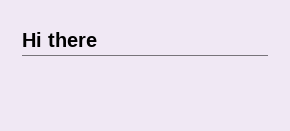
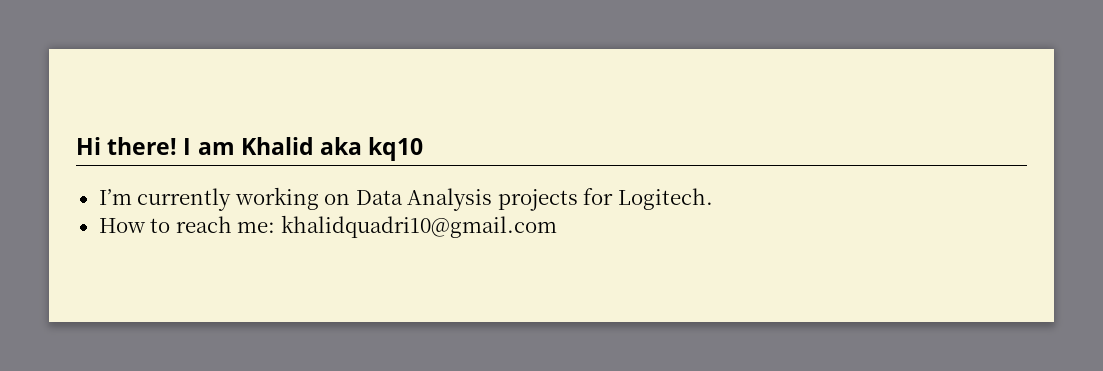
- Hi there
+ Hi there! I am Khalid aka kq10
+ I’m currently working on Data Analysis projects for Logitech.
+ How to reach me: khalidquadri10@gmail.com

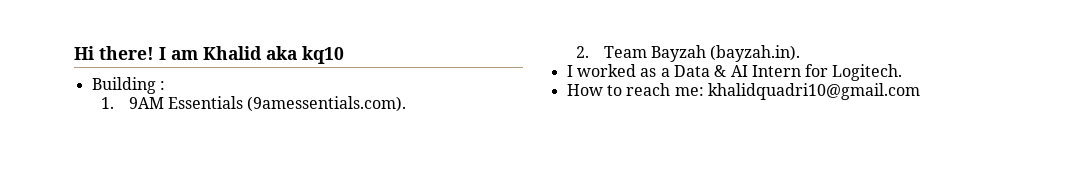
- I’m currently working on Data Analysis projects for Logitech.
+ Building :
+ 1. 9AM Essentials (9amessentials.com).
+ 2. Team Bayzah (bayzah.in).
+ I worked as a Data & AI Intern for Logitech.

